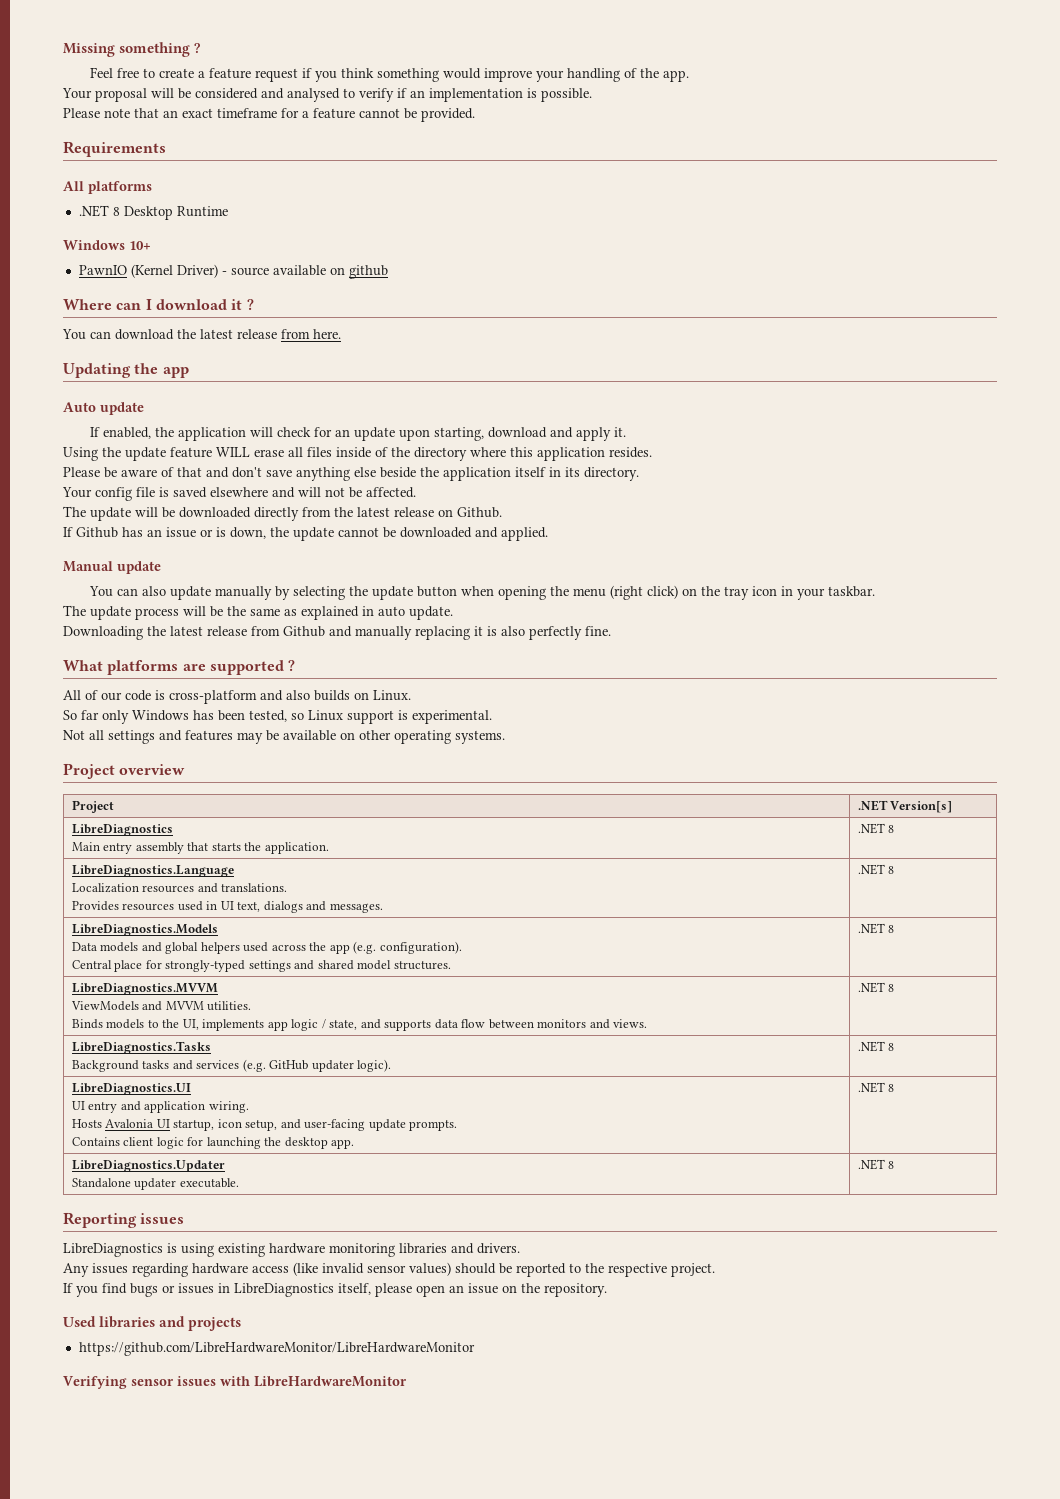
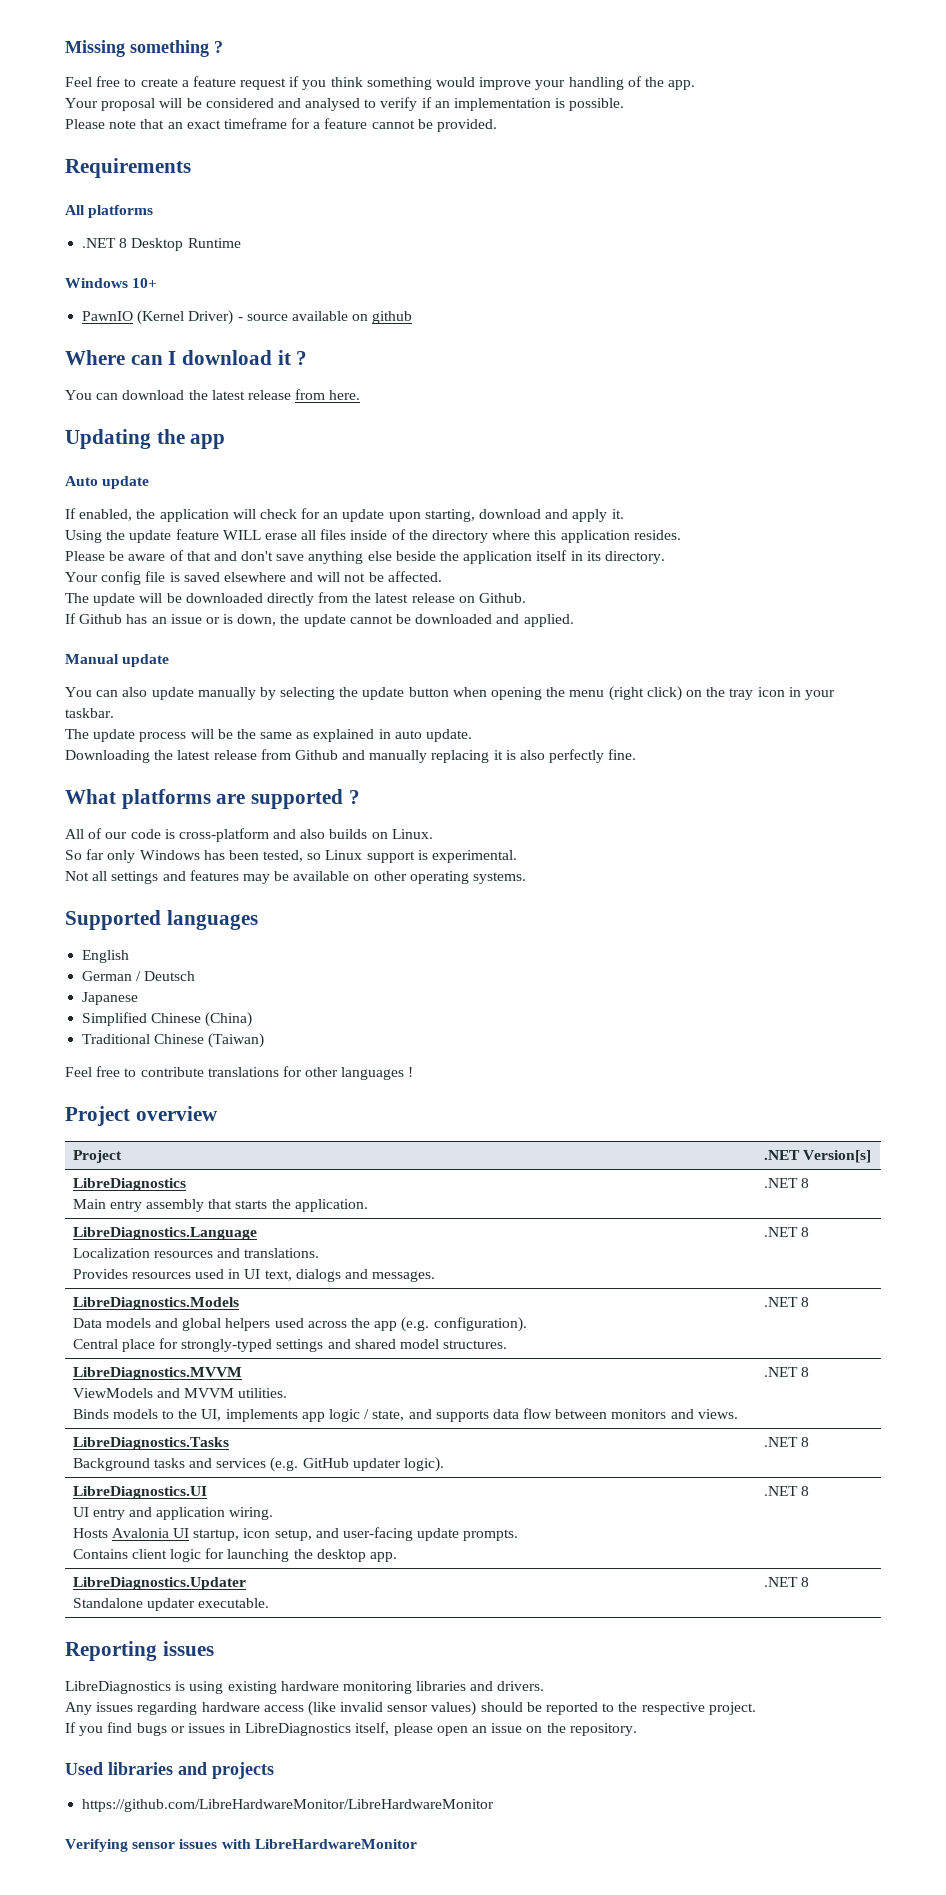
+ Supported languages
+ English
+ German / Deutsch
+ Japanese
+ Simplified Chinese (China)
+ Traditional Chinese (Taiwan)
+ Feel free to contribute translations for other languages !

